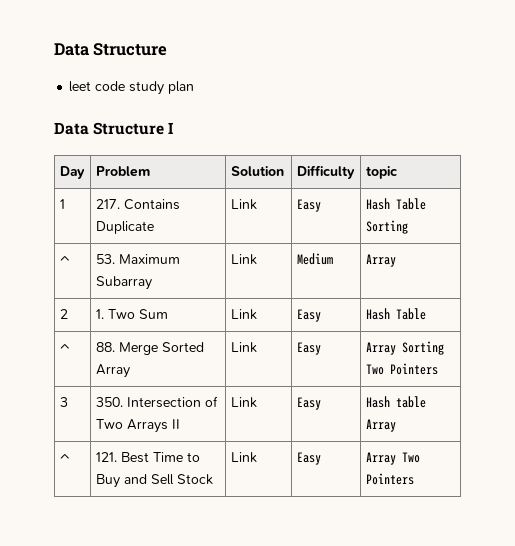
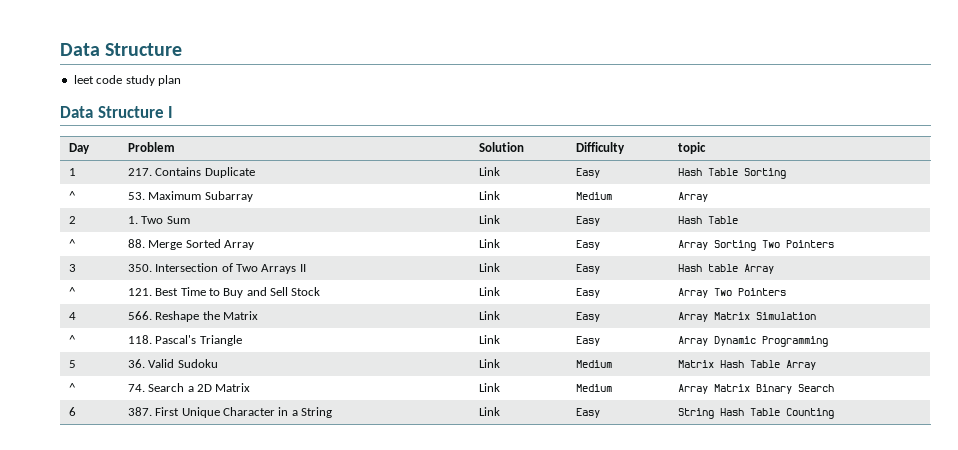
+ 4 | 566. Reshape the Matrix | Link | Easy | Array Matrix Simulation
+ ^ | 118. Pascal's Triangle | Link | Easy | Array Dynamic Programming
+ 5 | 36. Valid Sudoku | Link | Medium | Matrix Hash Table Array
+ ^ | 74. Search a 2D Matrix | Link | Medium | Array Matrix Binary Search
+ 6 | 387. First Unique Character in a String | Link | Easy | String Hash Table Counting

